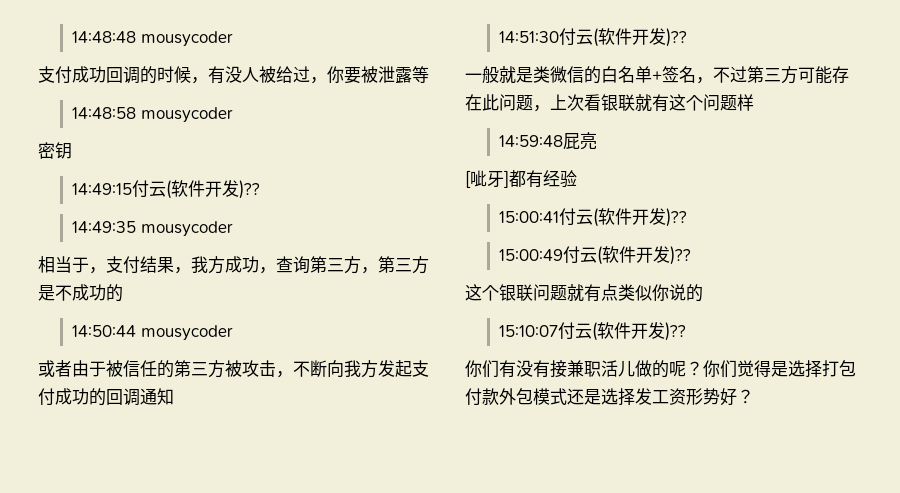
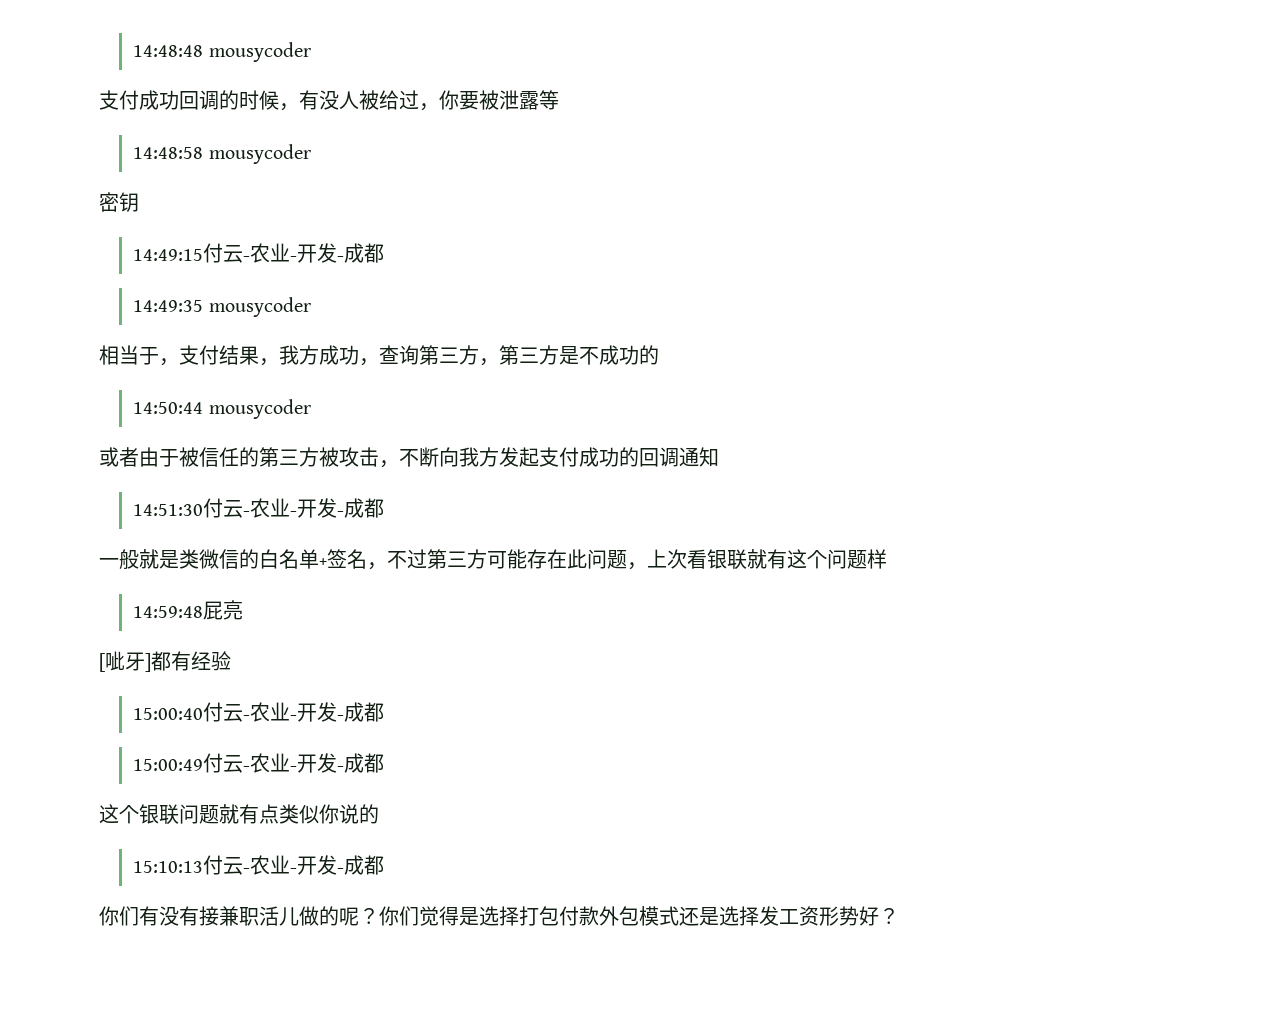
- 14:49:15付云(软件开发)??
+ 14:49:15付云-农业-开发-成都
- 14:51:30付云(软件开发)??
+ 14:51:30付云-农业-开发-成都
- 15:00:41付云(软件开发)??
- 15:00:49付云(软件开发)??
+ 15:00:40付云-农业-开发-成都
+ 15:00:49付云-农业-开发-成都
- 15:10:07付云(软件开发)??
+ 15:10:13付云-农业-开发-成都

